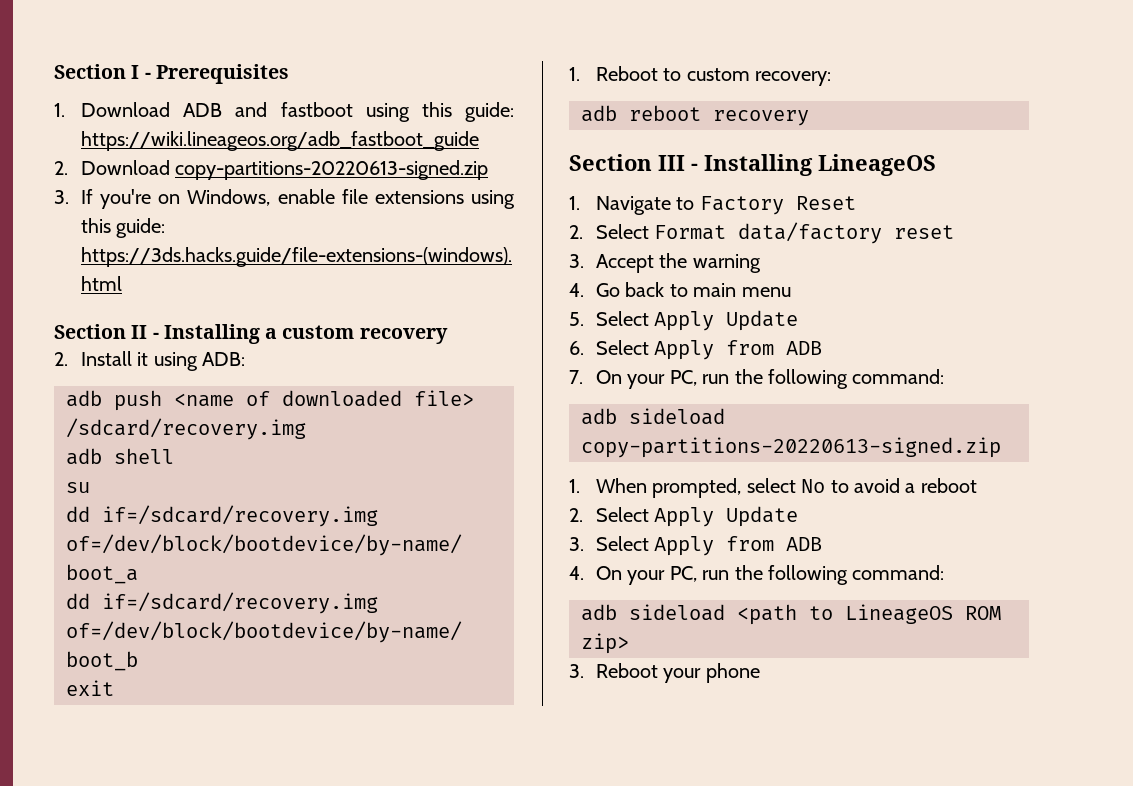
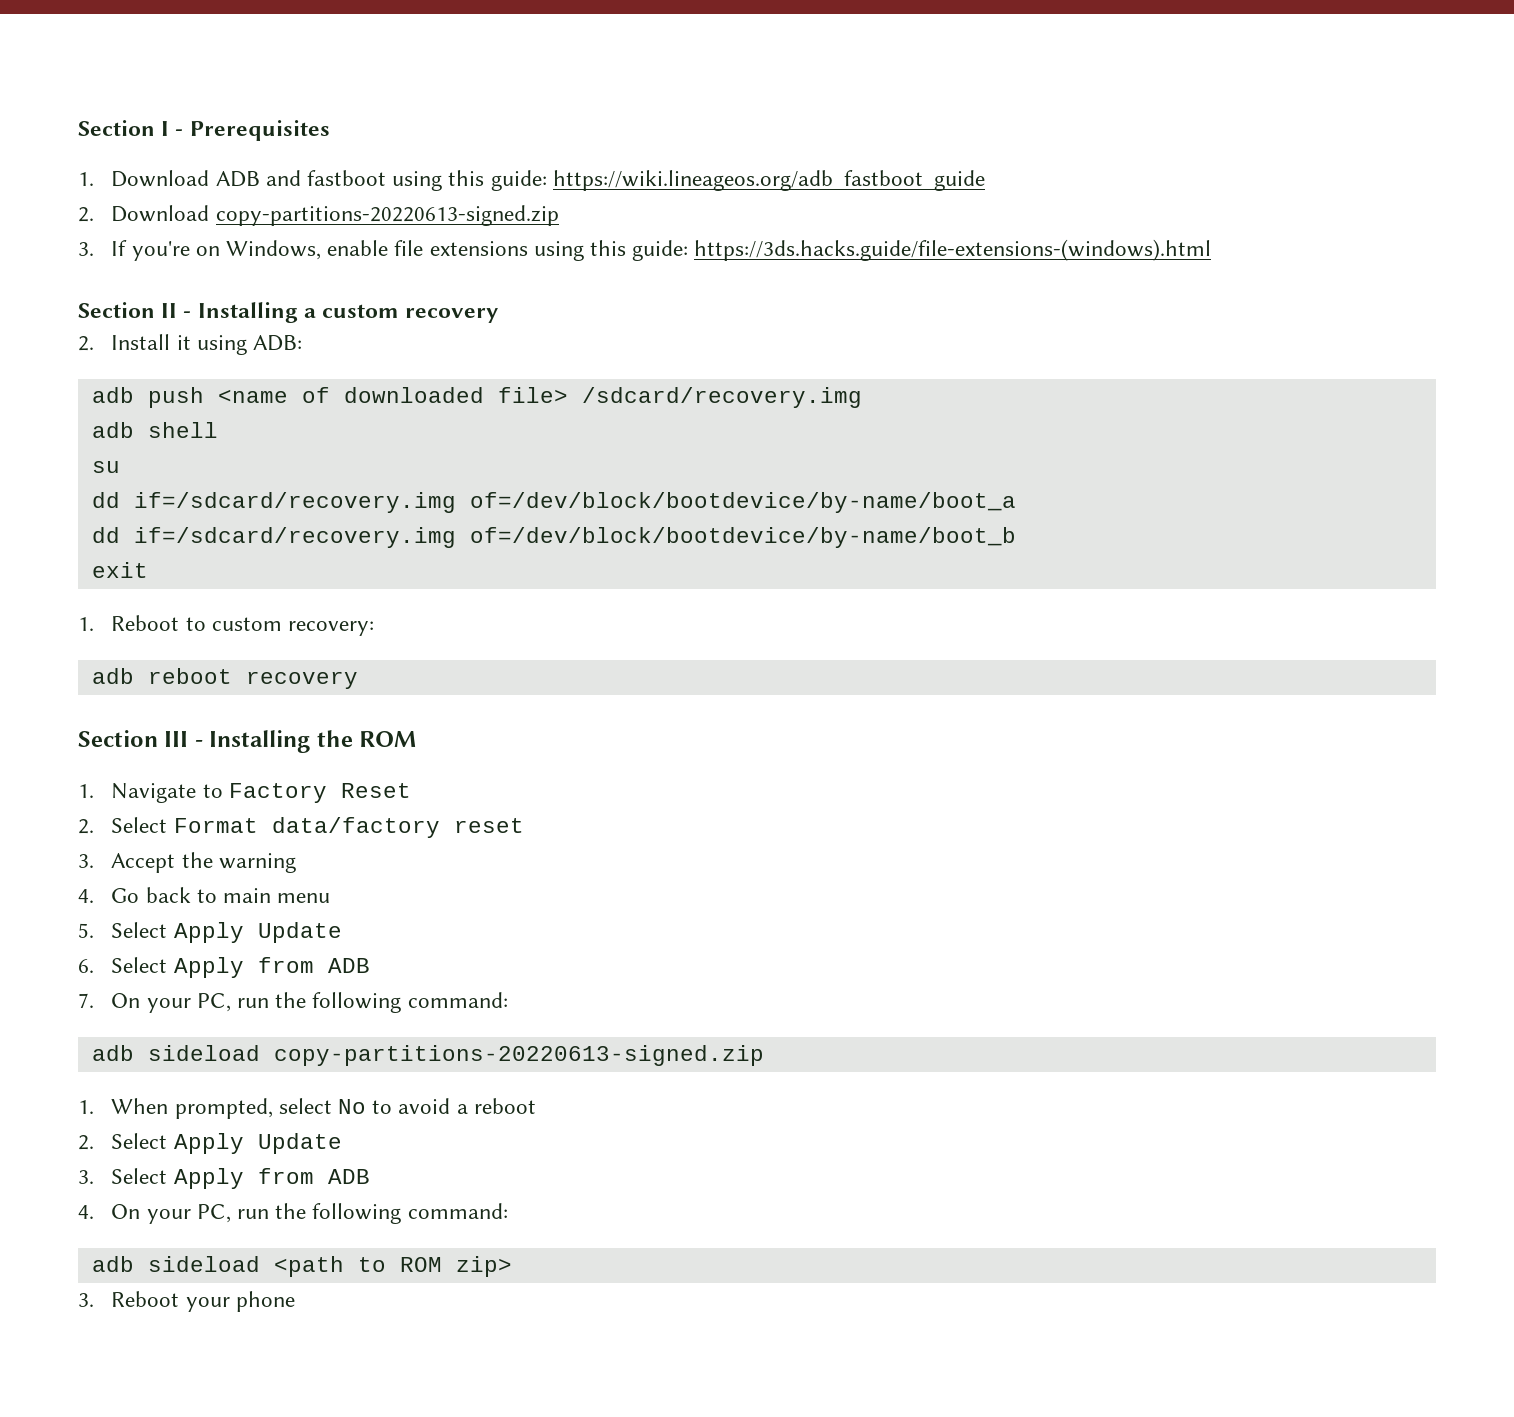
- Section III - Installing LineageOS
+ Section III - Installing the ROM
- adb sideload <path to LineageOS ROM zip>
+ adb sideload <path to ROM zip>

